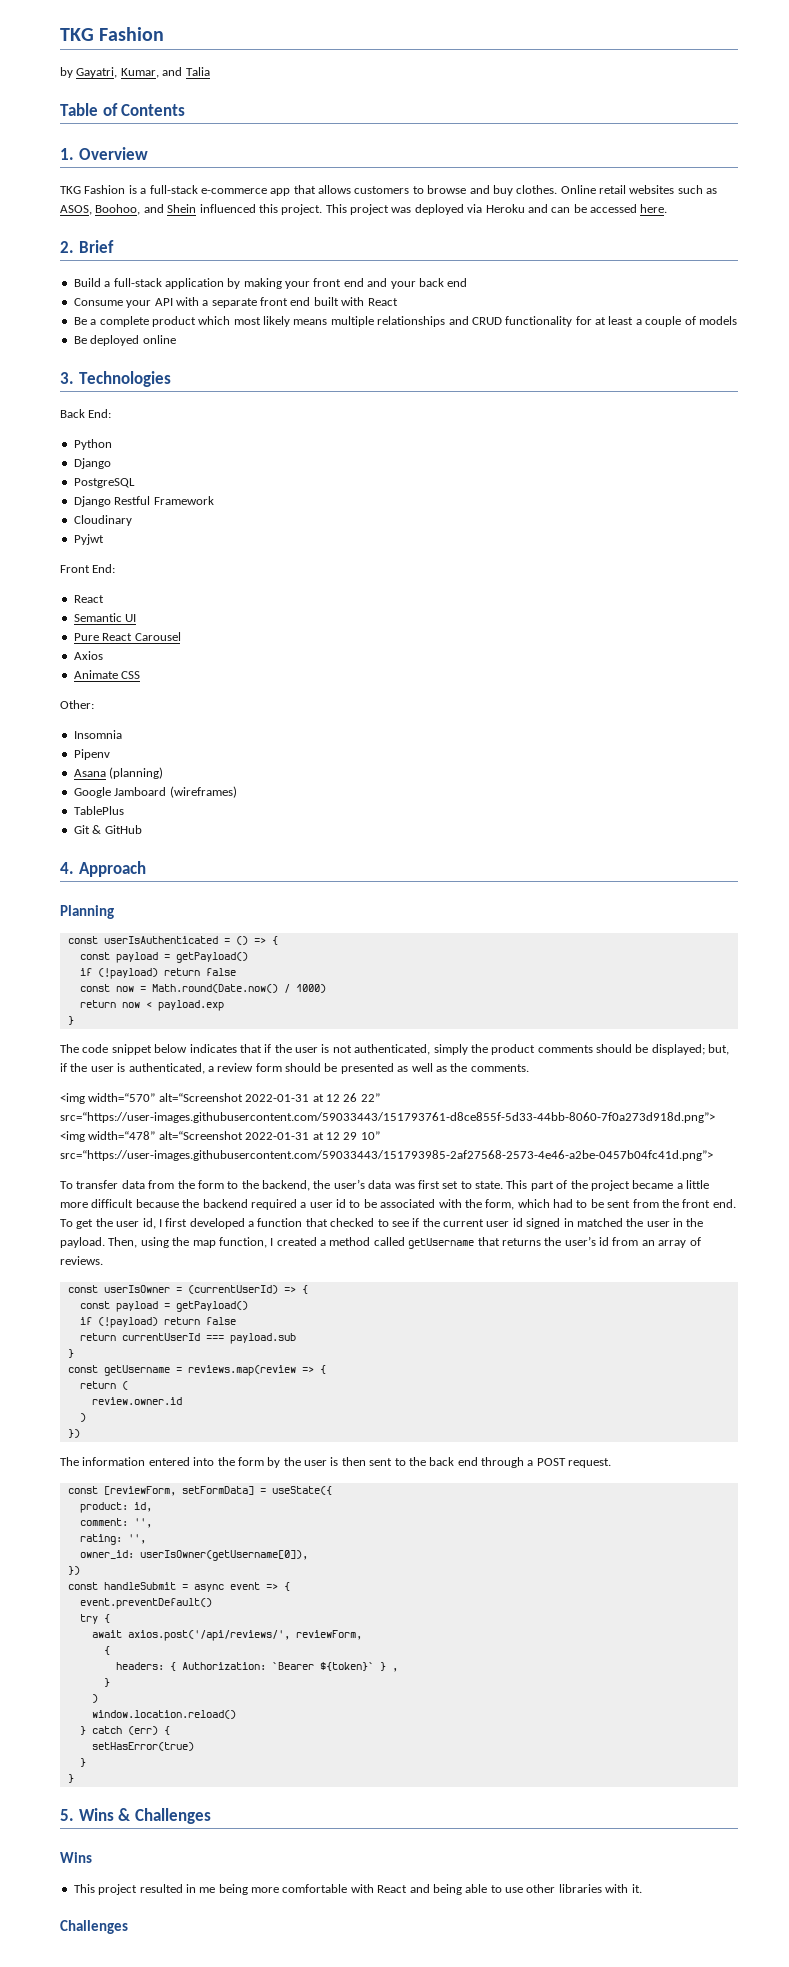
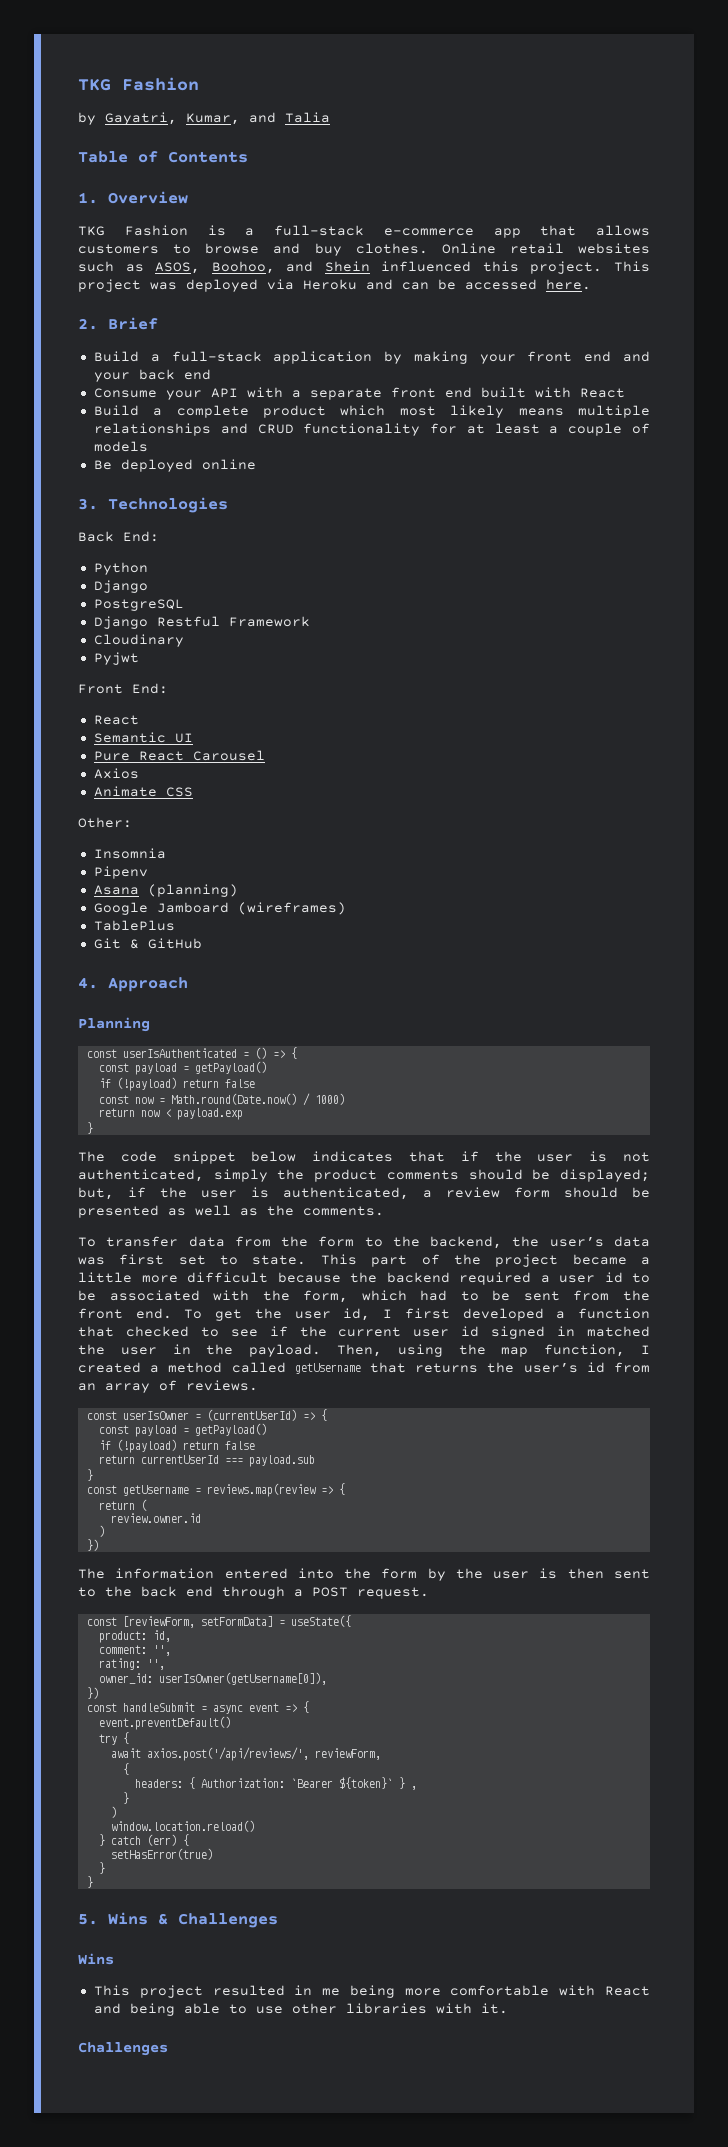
- Be a complete product which most likely means multiple relationships and CRUD functionality for at least a couple of models
+ Build a complete product which most likely means multiple relationships and CRUD functionality for at least a couple of models
- <img width=“570” alt=“Screenshot 2022-01-31 at 12 26 22” src=“https://user-images.githubusercontent.com/59033443/151793761-d8ce855f-5d33-44bb-8060-7f0a273d918d.png”> <img width=“478” alt=“Screenshot 2022-01-31 at 12 29 10” src=“https://user-images.githubusercontent.com/59033443/151793985-2af27568-2573-4e46-a2be-0457b04fc41d.png”>

